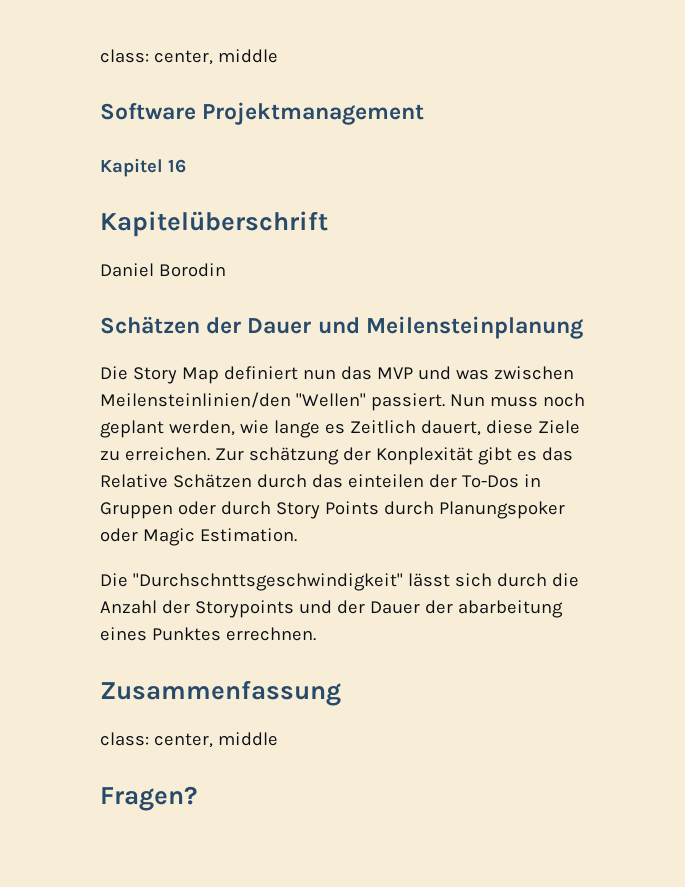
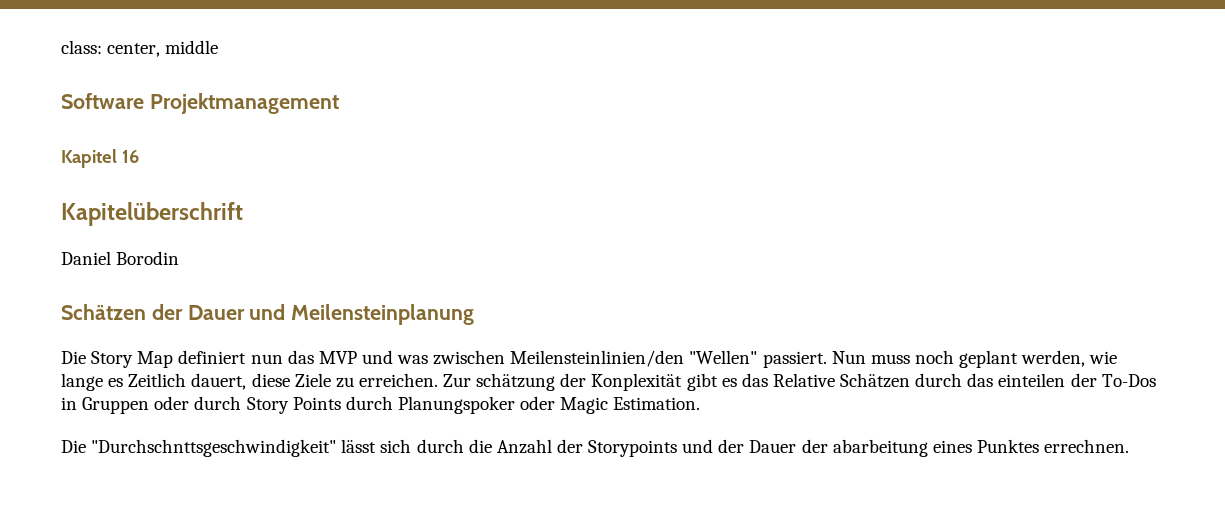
- Zusammenfassung
- class: center, middle
- Fragen?

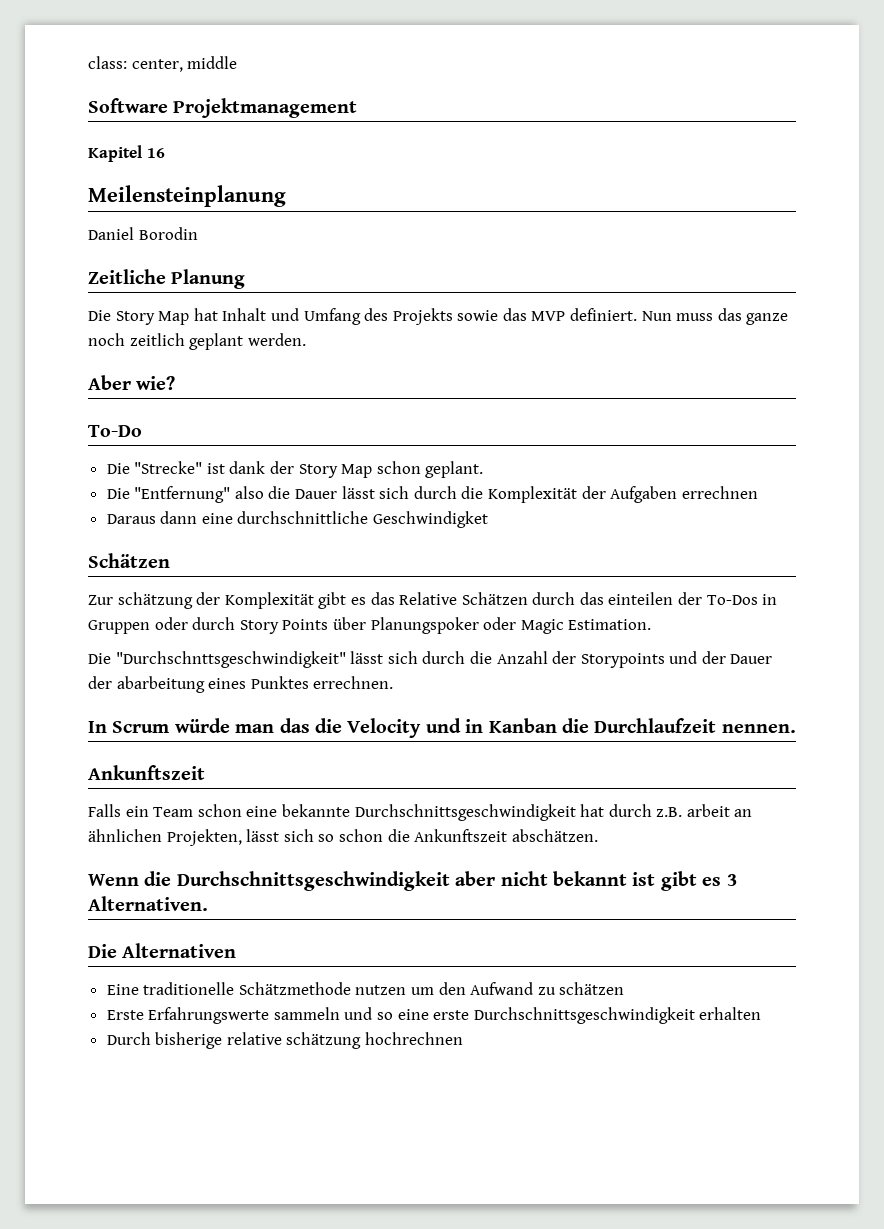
- Kapitelüberschrift
+ Meilensteinplanung
- Schätzen der Dauer und Meilensteinplanung
- Die Story Map definiert nun das MVP und was zwischen Meilensteinlinien/den "Wellen" passiert. Nun muss noch geplant werden, wie lange es Zeitlich dauert, diese Ziele zu erreichen. Zur schätzung der Konplexität gibt es das Relative Schätzen durch das einteilen der To-Dos in Gruppen oder durch Story Points durch Planungspoker oder Magic Estimation.
+ Zeitliche Planung
+ Die Story Map hat Inhalt und Umfang des Projekts sowie das MVP definiert. Nun muss das ganze noch zeitlich geplant werden.
+ Aber wie?
+ To-Do
+ Die "Strecke" ist dank der Story Map schon geplant.
+ Die "Entfernung" also die Dauer lässt sich durch die Komplexität der Aufgaben errechnen
+ Daraus dann eine durchschnittliche Geschwindigket
+ Schätzen
+ Zur schätzung der Komplexität gibt es das Relative Schätzen durch das einteilen der To-Dos in Gruppen oder durch Story Points über Planungspoker oder Magic Estimation.
+ In Scrum würde man das die Velocity und in Kanban die Durchlaufzeit nennen.
+ Ankunftszeit
+ Falls ein Team schon eine bekannte Durchschnittsgeschwindigkeit hat durch z.B. arbeit an ähnlichen Projekten, lässt sich so schon die Ankunftszeit abschätzen.
+ Wenn die Durchschnittsgeschwindigkeit aber nicht bekannt ist gibt es 3 Alternativen.
+ Die Alternativen
+ Eine traditionelle Schätzmethode nutzen um den Aufwand zu schätzen
+ Erste Erfahrungswerte sammeln und so eine erste Durchschnittsgeschwindigkeit erhalten
+ Durch bisherige relative schätzung hochrechnen

